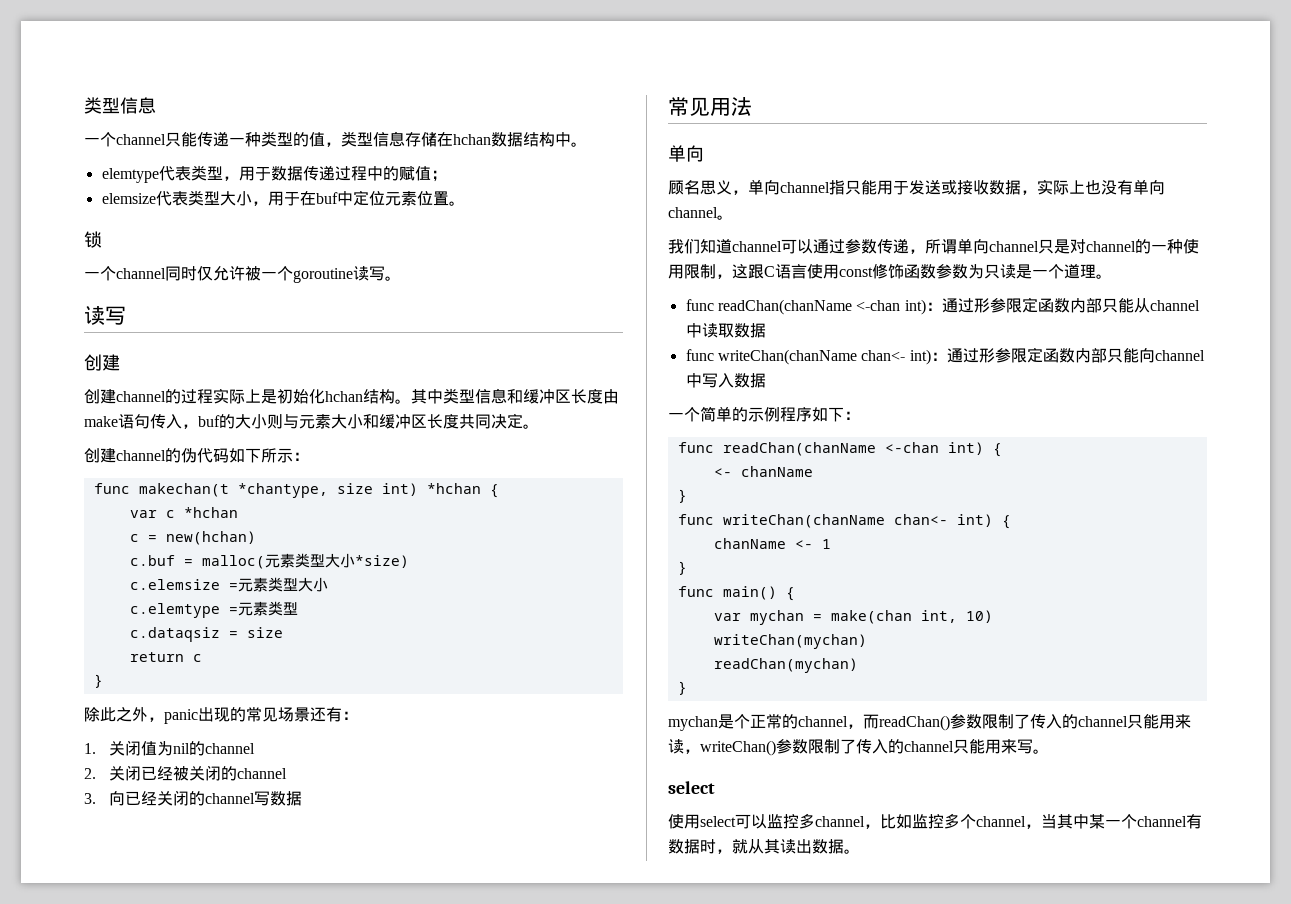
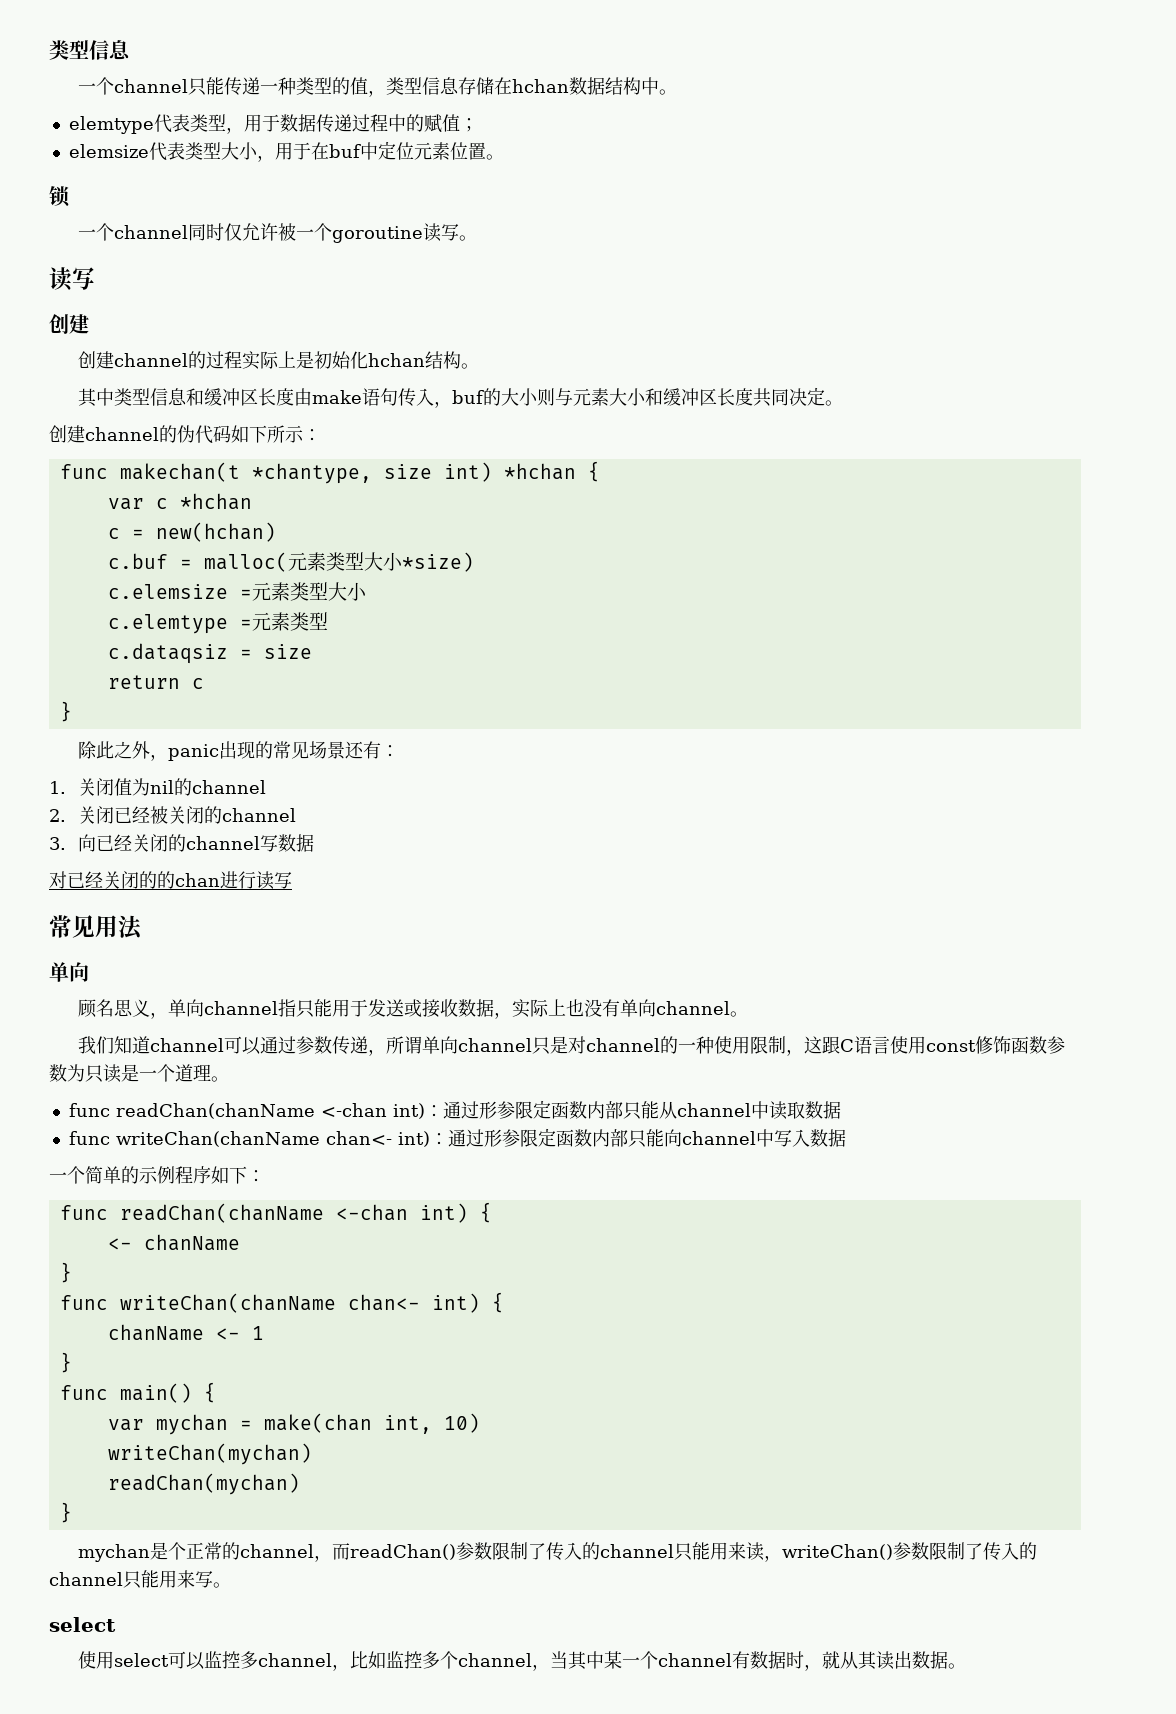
- 创建channel的过程实际上是初始化hchan结构。其中类型信息和缓冲区长度由make语句传入，buf的大小则与元素大小和缓冲区长度共同决定。
+ 创建channel的过程实际上是初始化hchan结构。
+ 其中类型信息和缓冲区长度由make语句传入，buf的大小则与元素大小和缓冲区长度共同决定。
+ 对已经关闭的的chan进行读写

